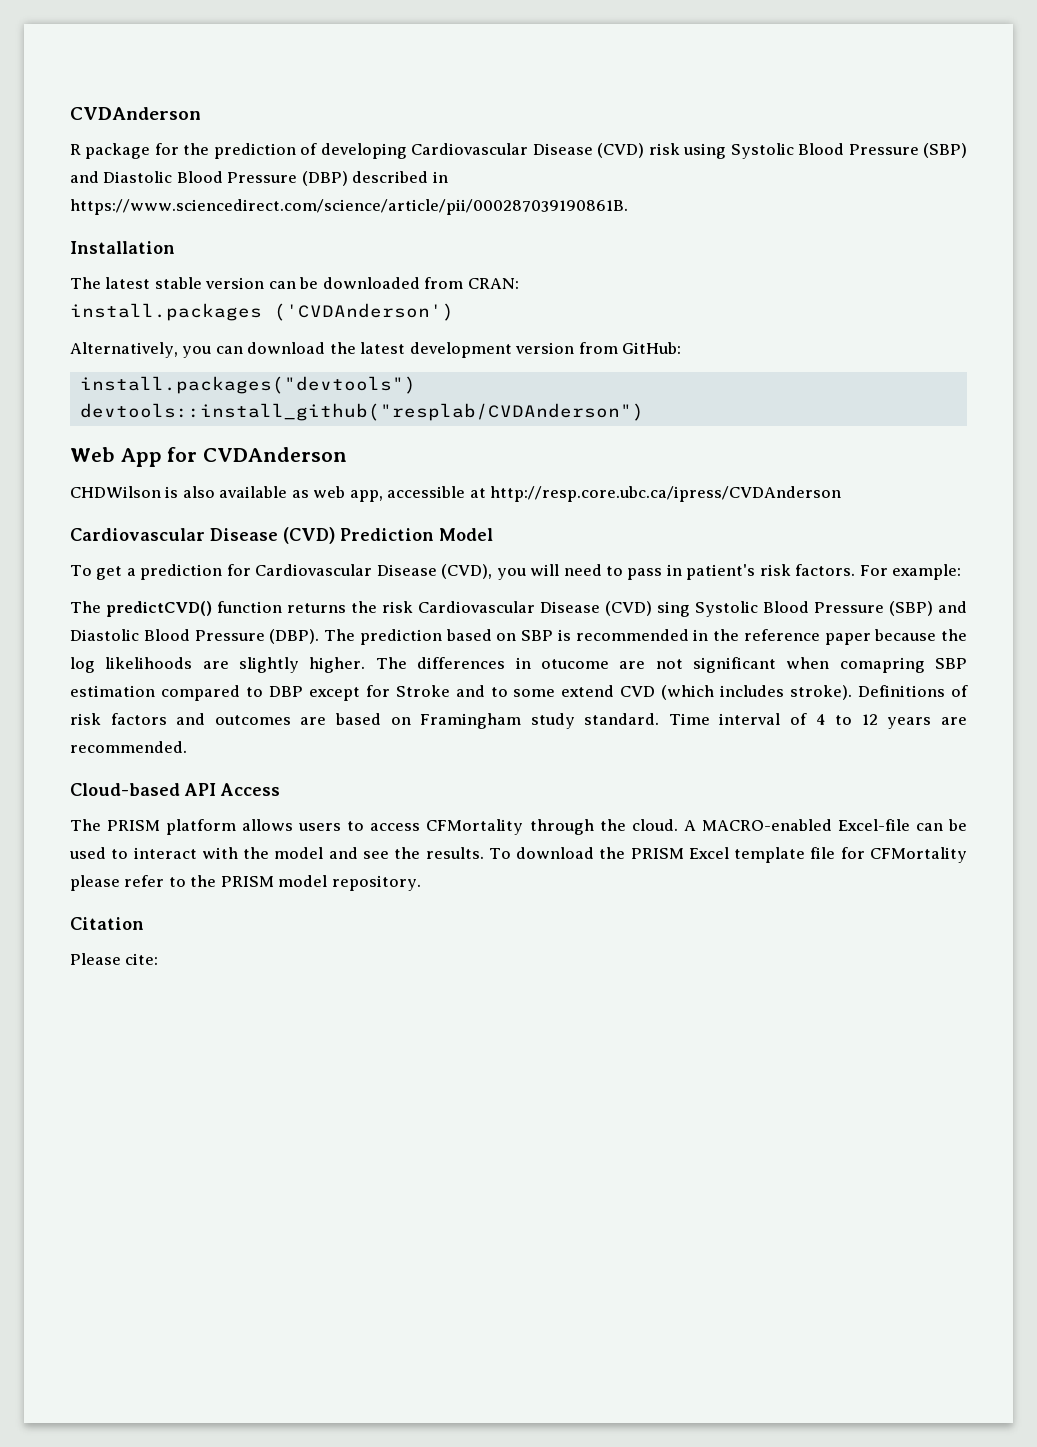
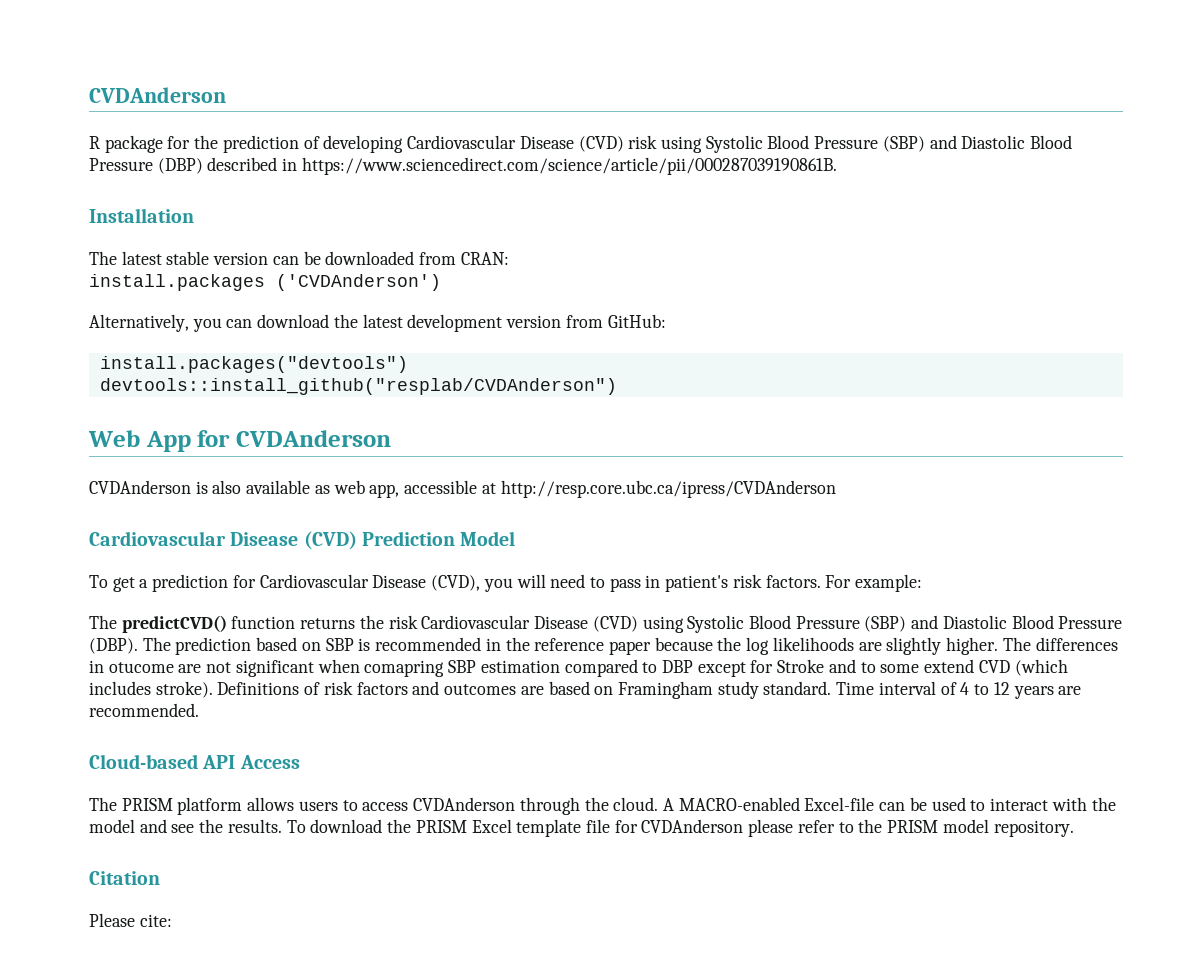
- CHDWilson is also available as web app, accessible at http://resp.core.ubc.ca/ipress/CVDAnderson
+ CVDAnderson is also available as web app, accessible at http://resp.core.ubc.ca/ipress/CVDAnderson
- The predictCVD() function returns the risk Cardiovascular Disease (CVD) sing Systolic Blood Pressure (SBP) and Diastolic Blood Pressure (DBP).
+ The predictCVD() function returns the risk Cardiovascular Disease (CVD) using Systolic Blood Pressure (SBP) and Diastolic Blood Pressure (DBP).
- The PRISM platform allows users to access CFMortality through the cloud.
+ The PRISM platform allows users to access CVDAnderson through the cloud.
- To download the PRISM Excel template file for CFMortality please refer to the PRISM model repository.
+ To download the PRISM Excel template file for CVDAnderson please refer to the PRISM model repository.

